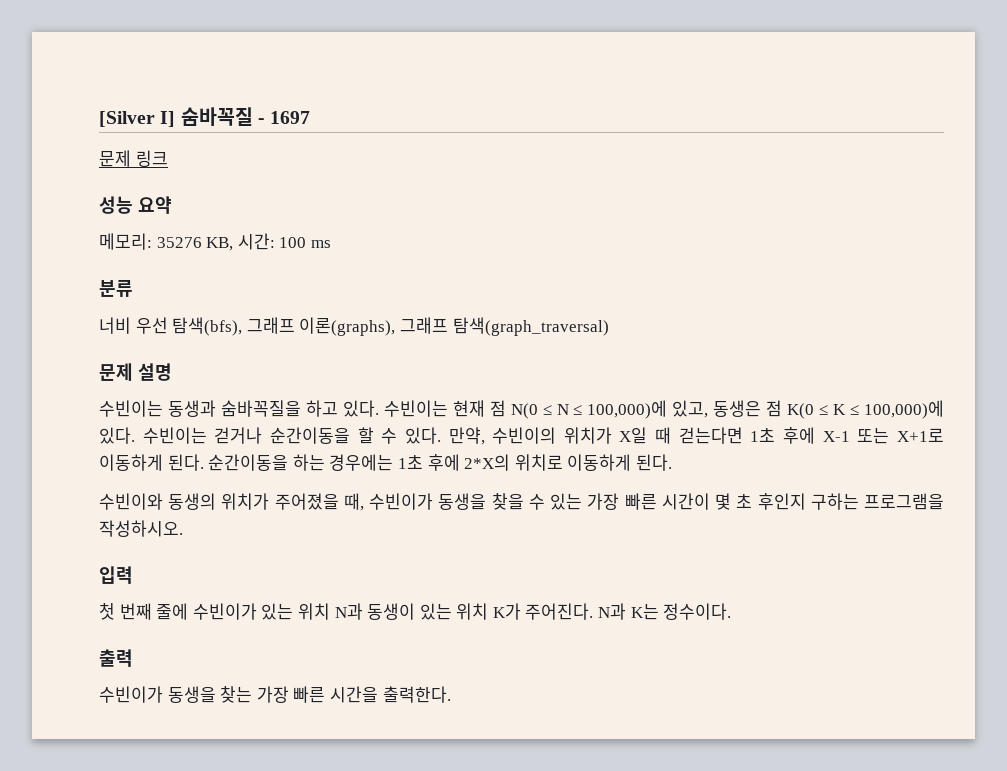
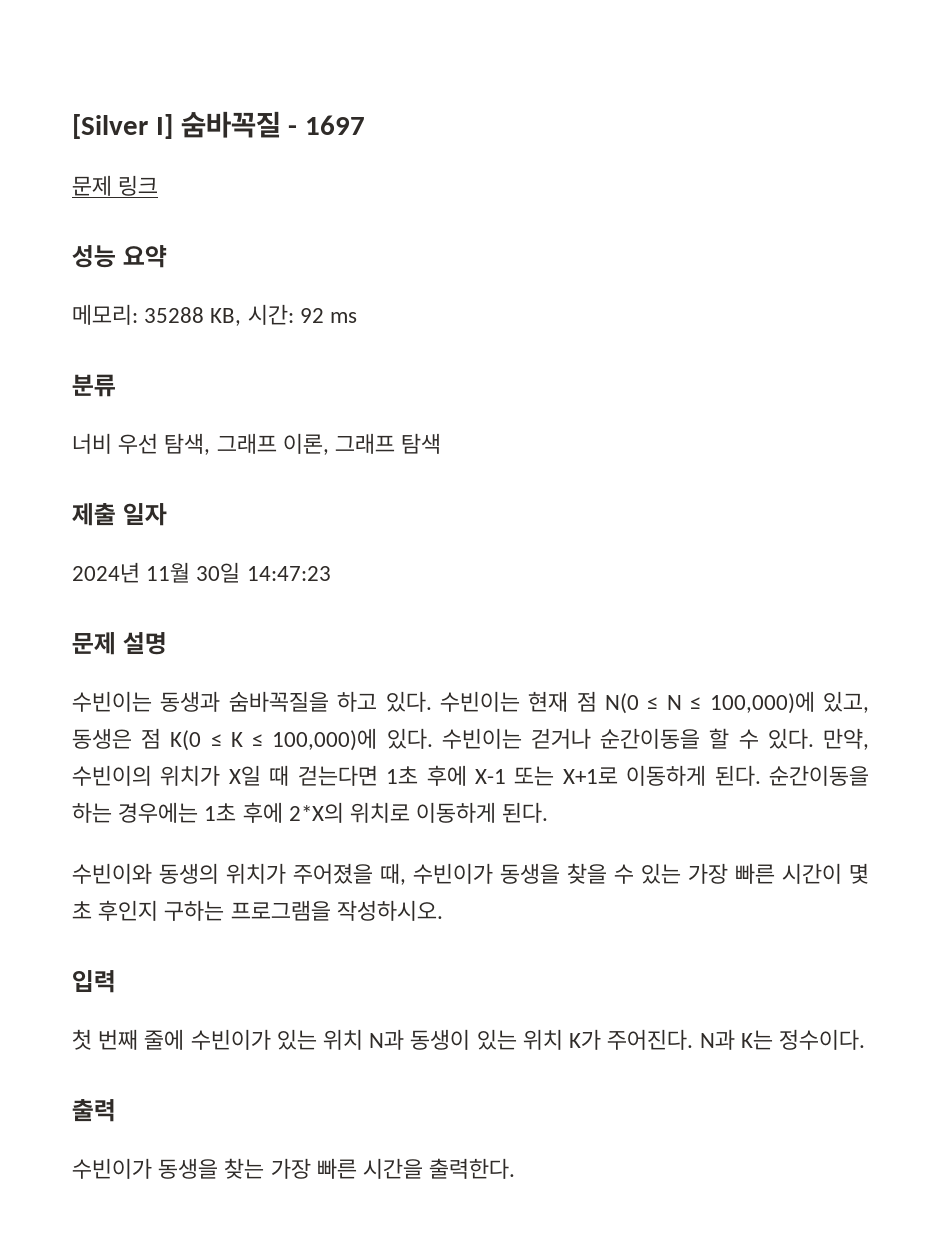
- 메모리: 35276 KB, 시간: 100 ms
+ 메모리: 35288 KB, 시간: 92 ms
- 너비 우선 탐색(bfs), 그래프 이론(graphs), 그래프 탐색(graph_traversal)
+ 너비 우선 탐색, 그래프 이론, 그래프 탐색
+ 제출 일자
+ 2024년 11월 30일 14:47:23

